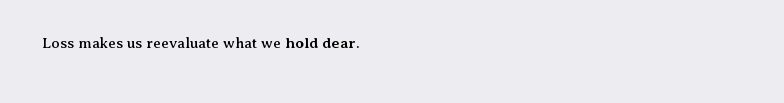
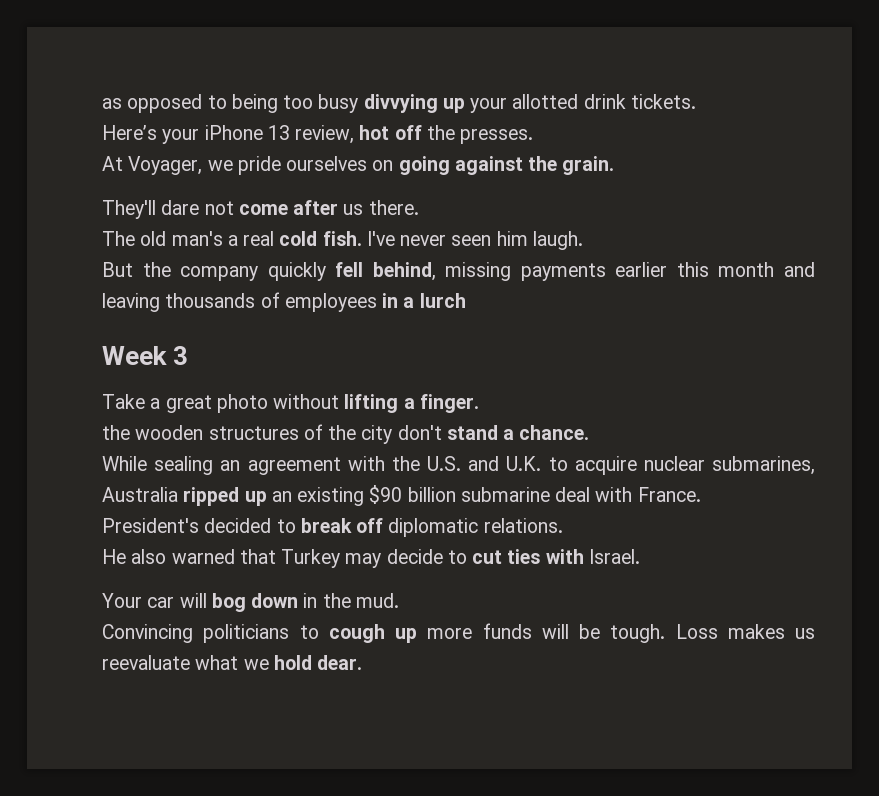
+ as opposed to being too busy divvying up your allotted drink tickets.
+ Here’s your iPhone 13 review, hot off the presses.
+ At Voyager, we pride ourselves on going against the grain.
+ They'll dare not come after us there.
+ The old man's a real cold fish. I've never seen him laugh.
+ But the company quickly fell behind, missing payments earlier this month and leaving thousands of employees in a lurch
+ Week 3
+ Take a great photo without lifting a finger.
+ the wooden structures of the city don't stand a chance.
+ While sealing an agreement with the U.S. and U.K. to acquire nuclear submarines, Australia ripped up an existing $90 billion submarine deal with France.
+ President's decided to break off diplomatic relations.
+ He also warned that Turkey may decide to cut ties with Israel.
+ Your car will bog down in the mud.
+ Convincing politicians to cough up more funds will be tough.

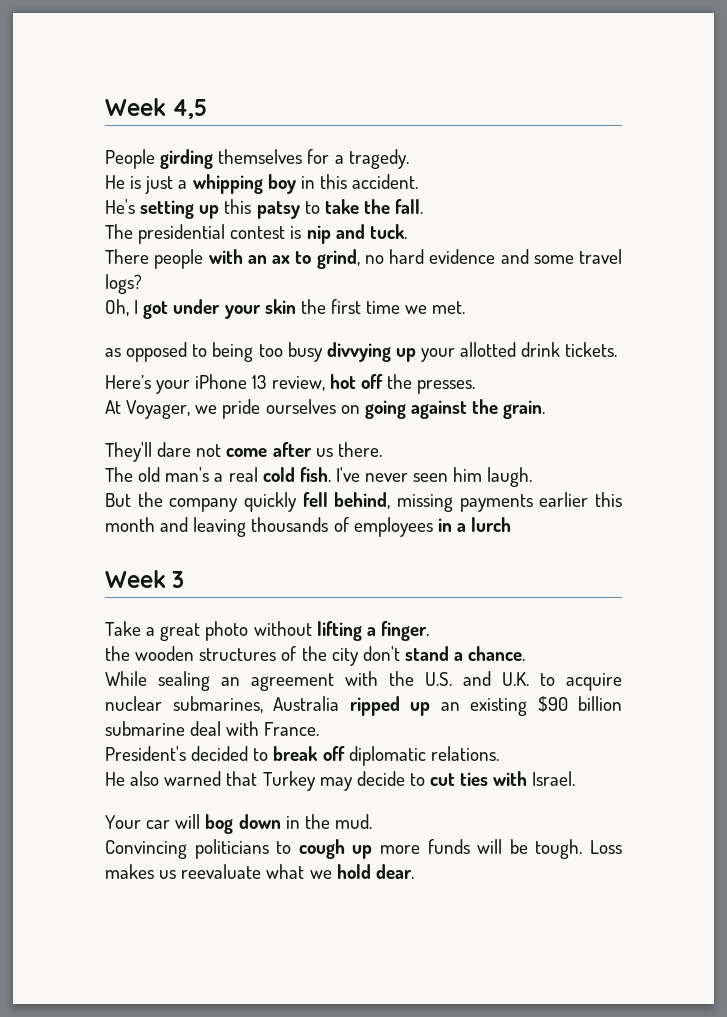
+ Week 4,5
+ People girding themselves for a tragedy.
+ He is just a whipping boy in this accident.
+ He's setting up this patsy to take the fall.
+ The presidential contest is nip and tuck.
+ There people with an ax to grind, no hard evidence and some travel logs?
+ Oh, I got under your skin the first time we met.

